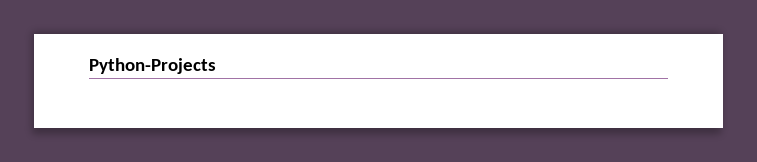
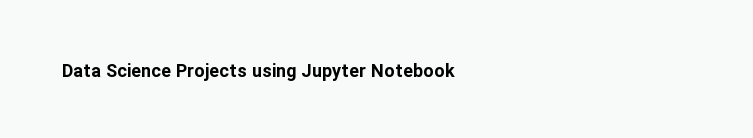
- Python-Projects
+ Data Science Projects using Jupyter Notebook

